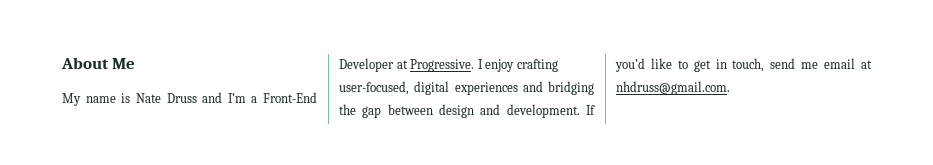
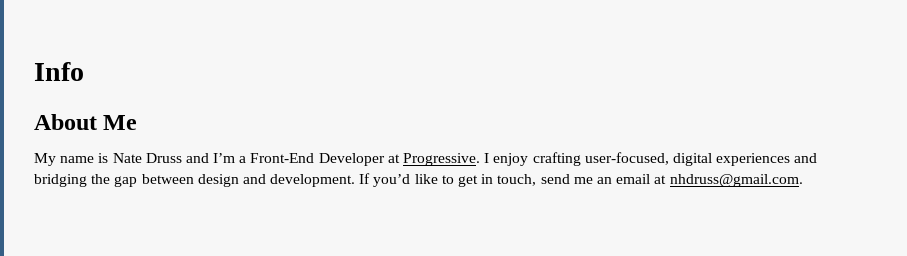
+ Info
- If you’d like to get in touch, send me email at nhdruss@gmail.com.
+ If you’d like to get in touch, send me an email at nhdruss@gmail.com.

